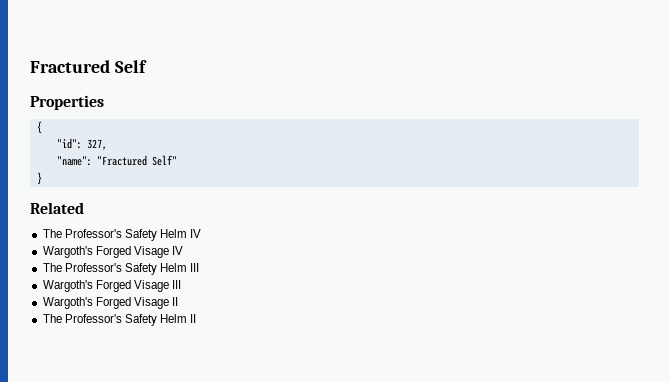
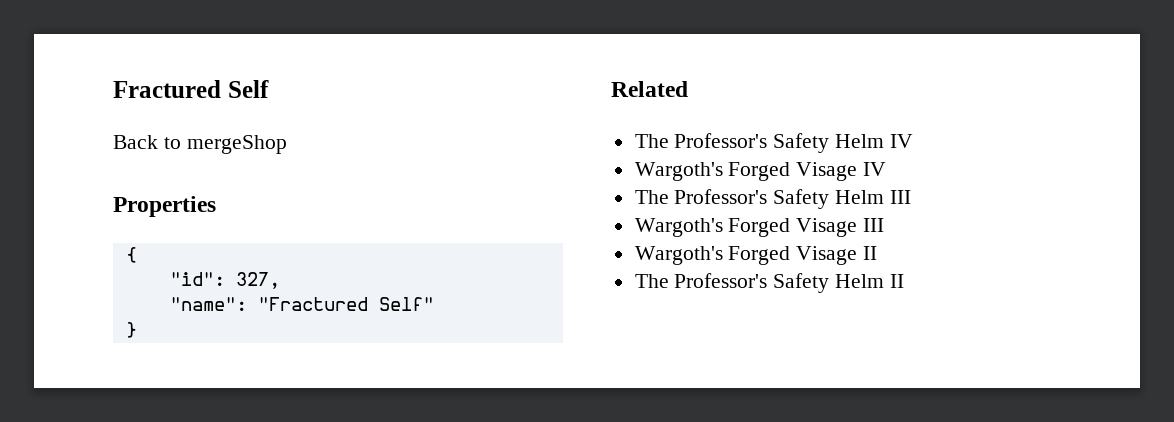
+ Back to mergeShop

